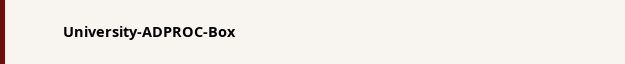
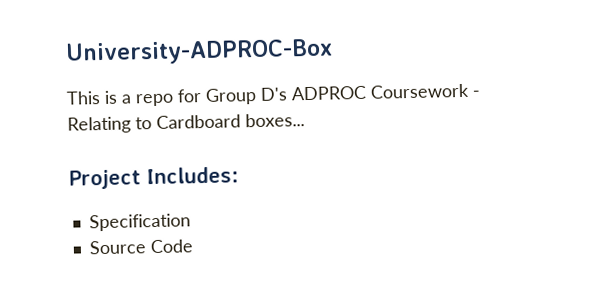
+ This is a repo for Group D's ADPROC Coursework - Relating to Cardboard boxes...
+ Project Includes:
+ Specification
+ Source Code

